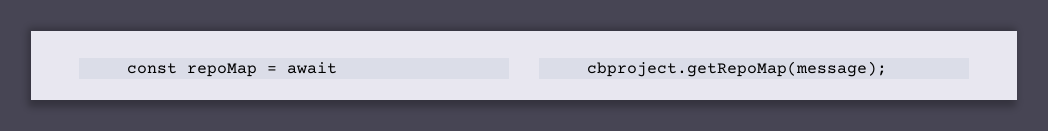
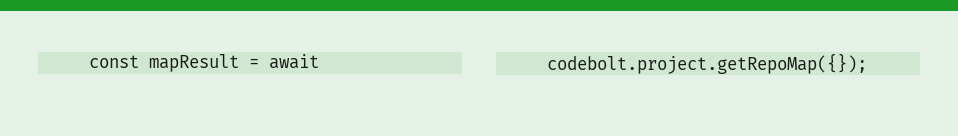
- const repoMap = await cbproject.getRepoMap(message);
+ const mapResult = await codebolt.project.getRepoMap({});

